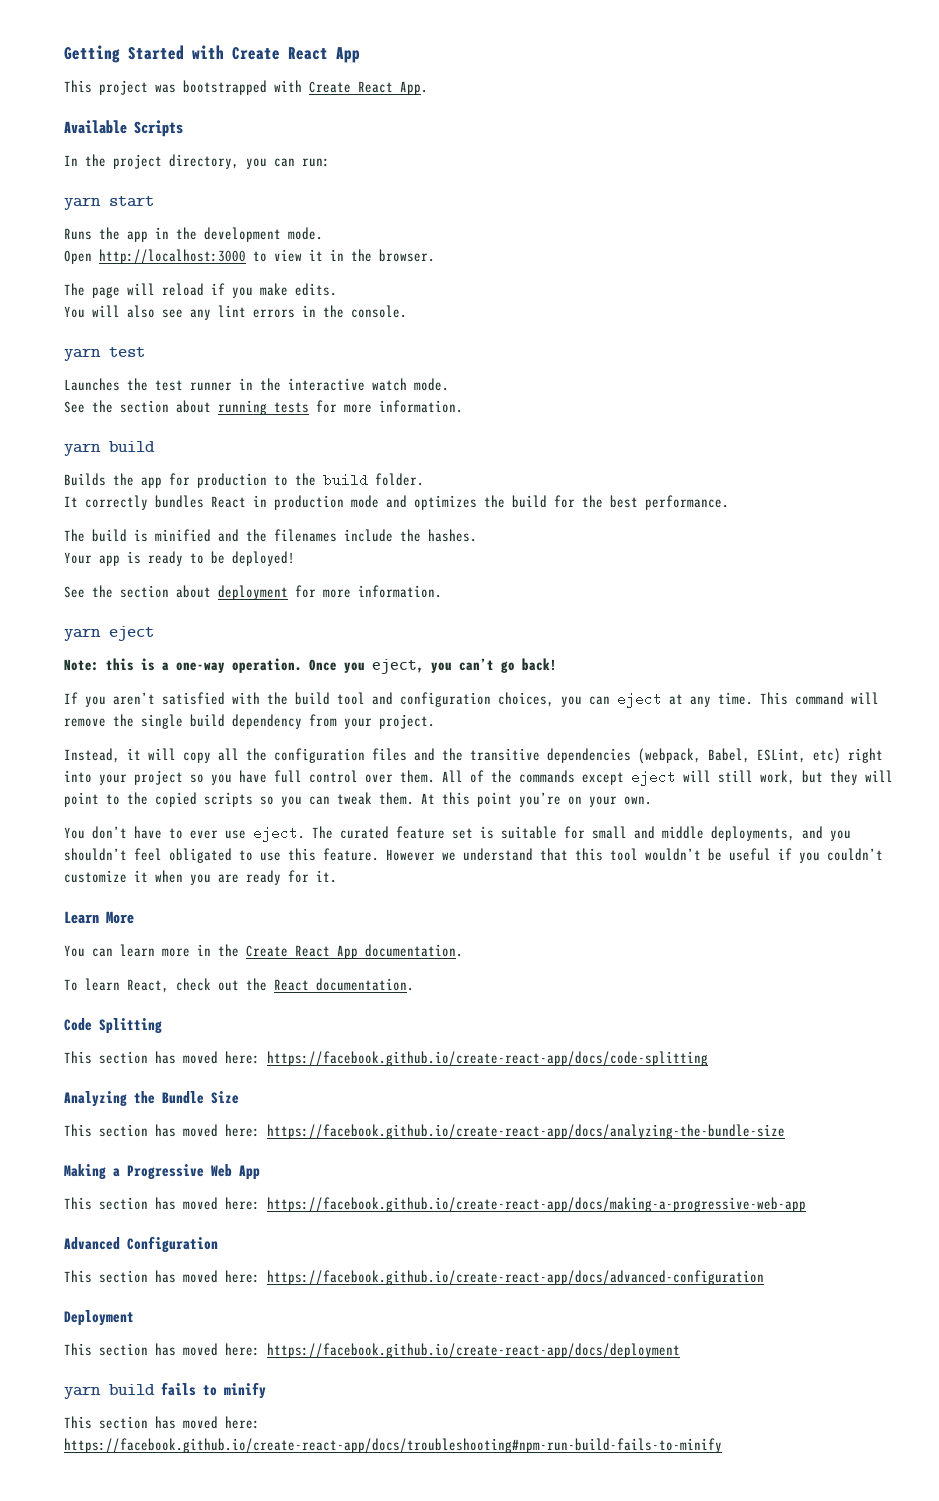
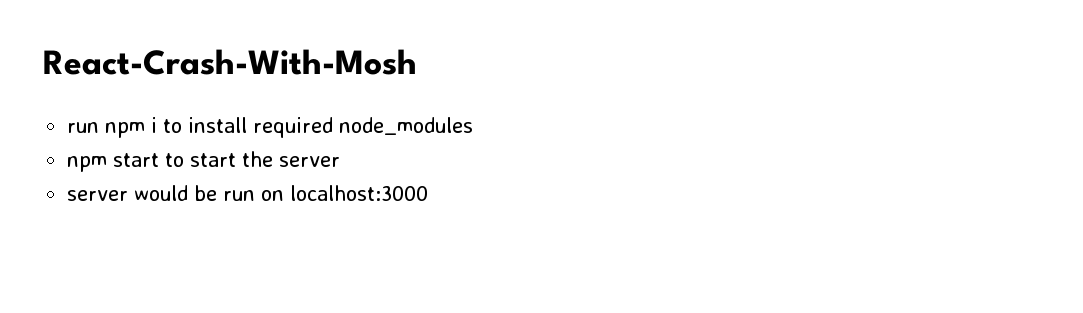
- Getting Started with Create React App
- This project was bootstrapped with Create React App.
- Available Scripts
- In the project directory, you can run:
- yarn start
- Runs the app in the development mode.
- Open http://localhost:3000 to view it in the browser.
- The page will reload if you make edits.
- You will also see any lint errors in the console.
- yarn test
- Launches the test runner in the interactive watch mode.
- See the section about running tests for more information.
- yarn build
- Builds the app for production to the build folder.
- It correctly bundles React in production mode and optimizes the build for the best performance.
- The build is minified and the filenames include the hashes.
- Your app is ready to be deployed!
- See the section about deployment for more information.
- yarn eject
- Note: this is a one-way operation. Once you eject, you can’t go back!
- If you aren’t satisfied with the build tool and configuration choices, you can eject at any time. This command will remove the single build dependency from your project.
- Instead, it will copy all the configuration files and the transitive dependencies (webpack, Babel, ESLint, etc) right into your project so you have full control over them. All of the commands except eject will still work, but they will point to the copied scripts so you can tweak them. At this point you’re on your own.
- You don’t have to ever use eject. The curated feature set is suitable for small and middle deployments, and you shouldn’t feel obligated to use this feature. However we understand that this tool wouldn’t be useful if you couldn’t customize it when you are ready for it.
- Learn More
- You can learn more in the Create React App documentation.
- To learn React, check out the React documentation.
- Code Splitting
- This section has moved here: https://facebook.github.io/create-react-app/docs/code-splitting
- Analyzing the Bundle Size
- This section has moved here: https://facebook.github.io/create-react-app/docs/analyzing-the-bundle-size
- Making a Progressive Web App
- This section has moved here: https://facebook.github.io/create-react-app/docs/making-a-progressive-web-app
- Advanced Configuration
- This section has moved here: https://facebook.github.io/create-react-app/docs/advanced-configuration
- Deployment
- This section has moved here: https://facebook.github.io/create-react-app/docs/deployment
- yarn build fails to minify
- This section has moved here: https://facebook.github.io/create-react-app/docs/troubleshooting#npm-run-build-fails-to-minify
+ React-Crash-With-Mosh
+ run npm i to install required node_modules
+ npm start to start the server
+ server would be run on localhost:3000

